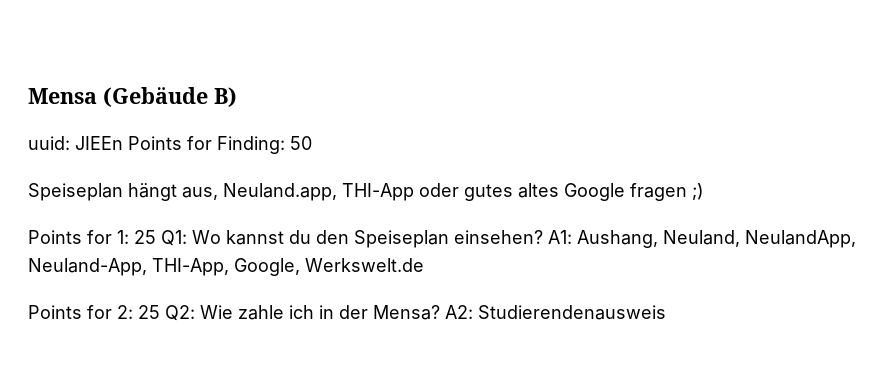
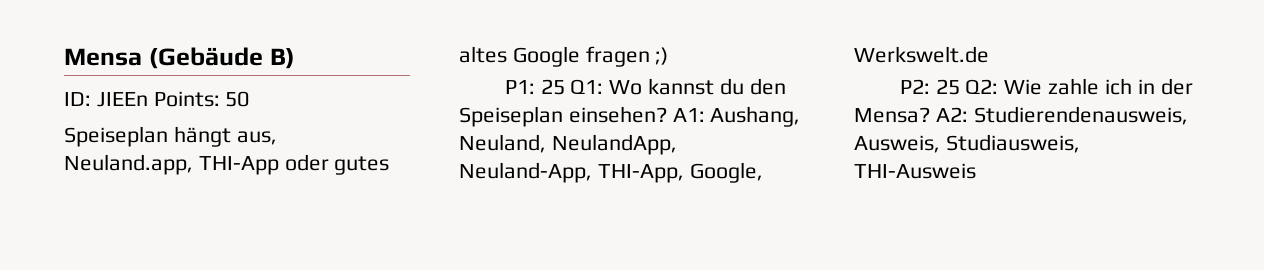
- uuid: JIEEn Points for Finding: 50
+ ID: JIEEn Points: 50
- Points for 1: 25 Q1: Wo kannst du den Speiseplan einsehen?
+ P1: 25 Q1: Wo kannst du den Speiseplan einsehen?
- Points for 2: 25 Q2: Wie zahle ich in der Mensa?
+ P2: 25 Q2: Wie zahle ich in der Mensa?
- A2: Studierendenausweis
+ A2: Studierendenausweis, Ausweis, Studiausweis, THI-Ausweis

